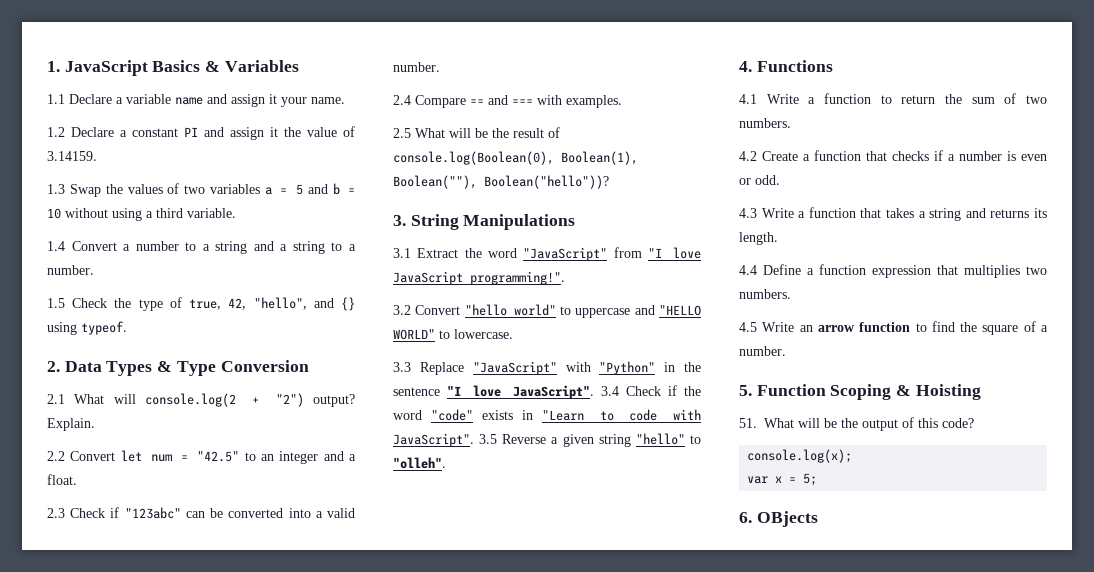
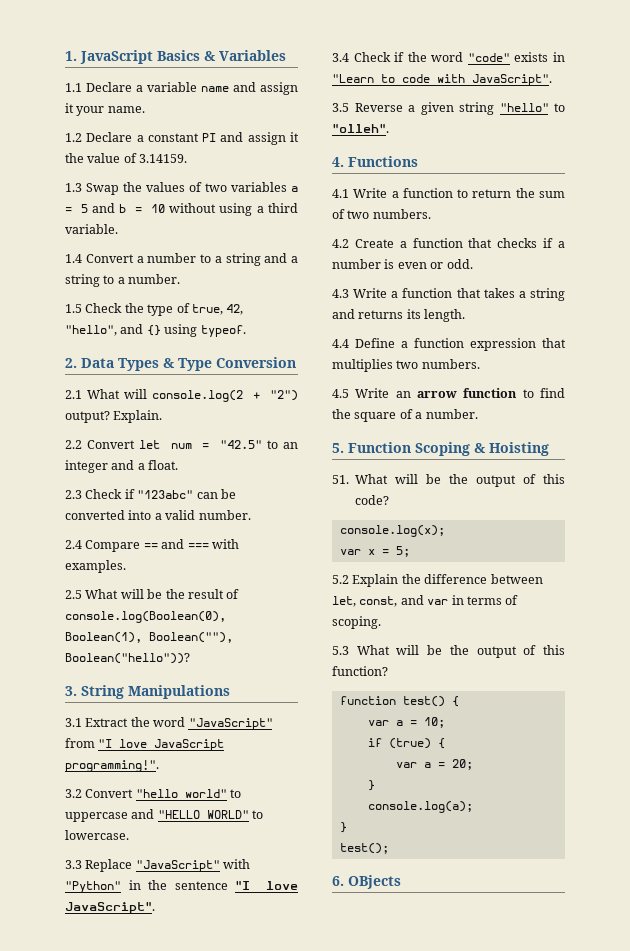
- 3.3 Replace "JavaScript" with "Python" in the sentence "I love JavaScript". 3.4 Check if the word "code" exists in "Learn to code with JavaScript". 3.5 Reverse a given string "hello" to "olleh".
+ 3.3 Replace "JavaScript" with "Python" in the sentence "I love JavaScript".
+ 3.4 Check if the word "code" exists in "Learn to code with JavaScript".
+ 3.5 Reverse a given string "hello" to "olleh".
+ 5.2 Explain the difference between let, const, and var in terms of scoping.
+ 5.3 What will be the output of this function?
+ function test() {
+ var a = 10;
+ if (true) {
+ var a = 20;
+ }
+ console.log(a);
+ }
+ test();

